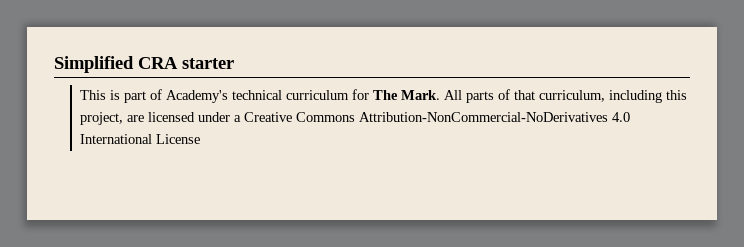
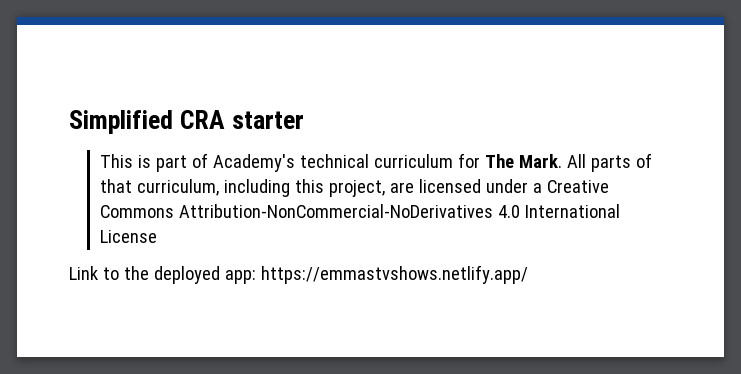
+ Link to the deployed app: https://emmastvshows.netlify.app/

